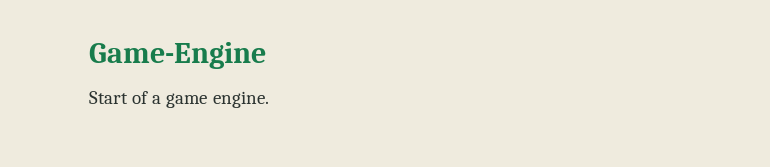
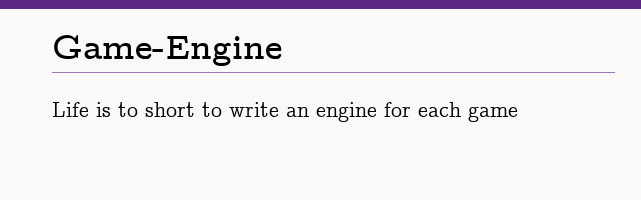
- Start of a game engine.
+ Life is to short to write an engine for each game

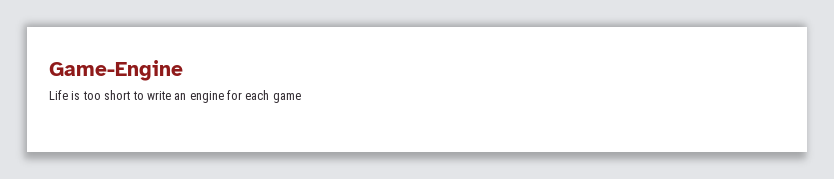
- Life is to short to write an engine for each game
+ Life is too short to write an engine for each game

